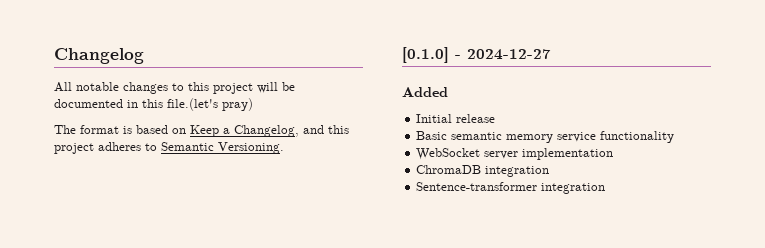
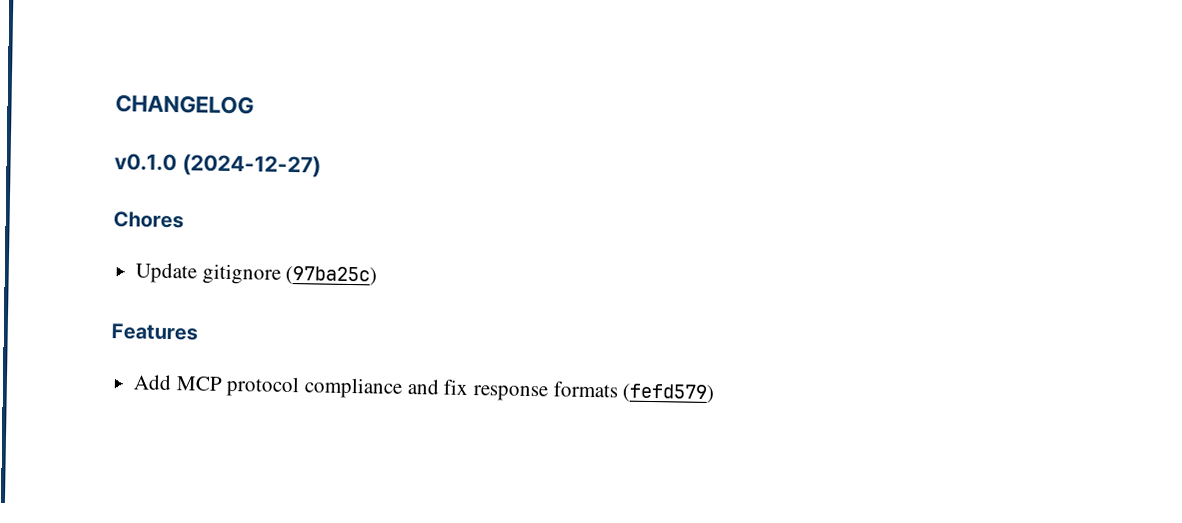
- Changelog
- All notable changes to this project will be documented in this file.(let's pray)
- The format is based on Keep a Changelog, and this project adheres to Semantic Versioning.
- [0.1.0] - 2024-12-27
- Added
- Initial release
- Basic semantic memory service functionality
- WebSocket server implementation
- ChromaDB integration
- Sentence-transformer integration
+ CHANGELOG
+ v0.1.0 (2024-12-27)
+ Chores
+ Update gitignore (97ba25c)
+ Features
+ Add MCP protocol compliance and fix response formats (fefd579)

